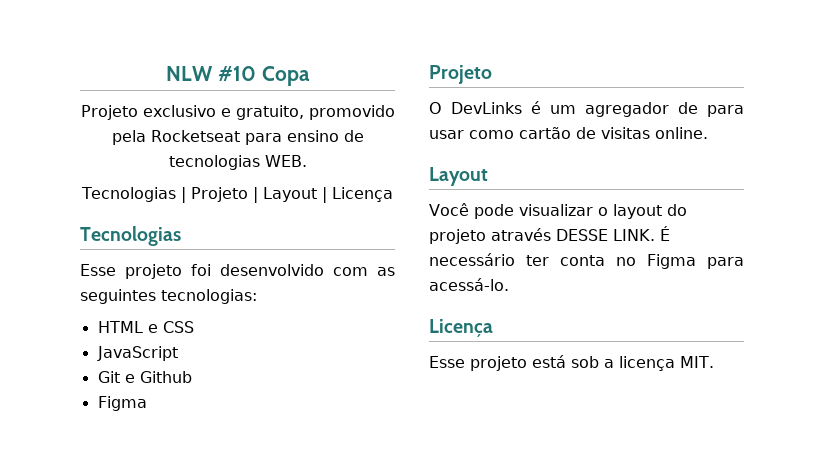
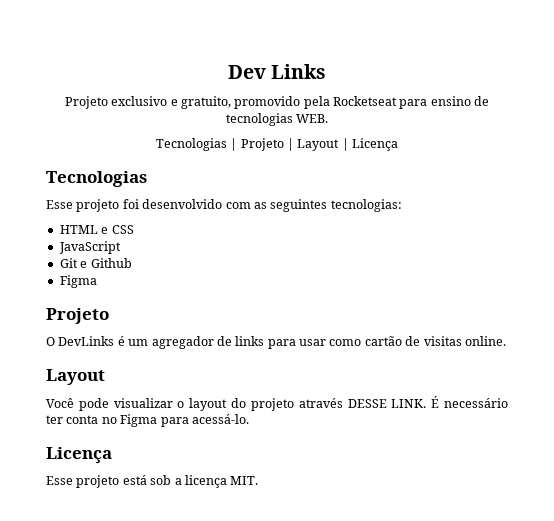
- NLW #10 Copa
+ Dev Links
- O DevLinks é um agregador de para usar como cartão de visitas online.
+ O DevLinks é um agregador de links para usar como cartão de visitas online.

